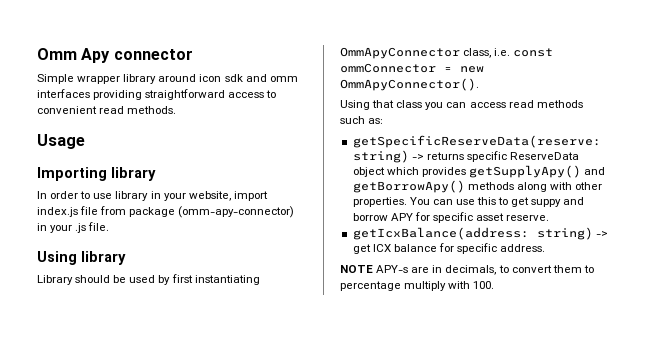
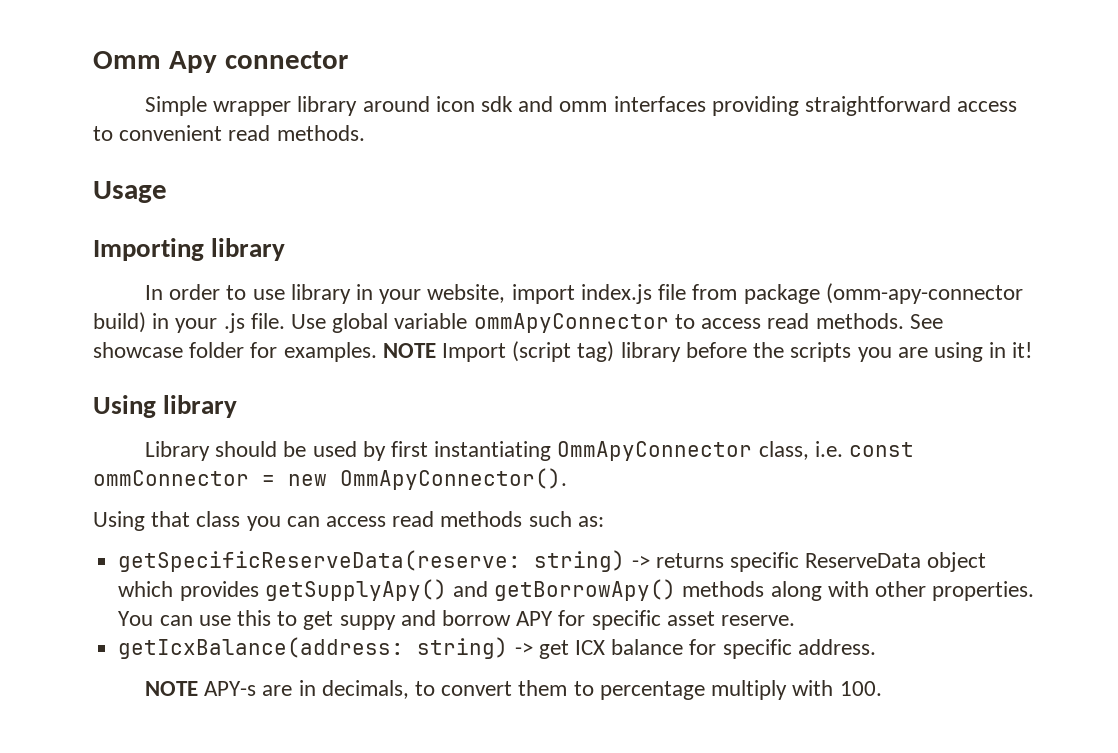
- In order to use library in your website, import index.js file from package (omm-apy-connector) in your .js file.
+ In order to use library in your website, import index.js file from package (omm-apy-connector build) in your .js file. Use global variable ommApyConnector to access read methods. See showcase folder for examples. NOTE Import (script tag) library before the scripts you are using in it!

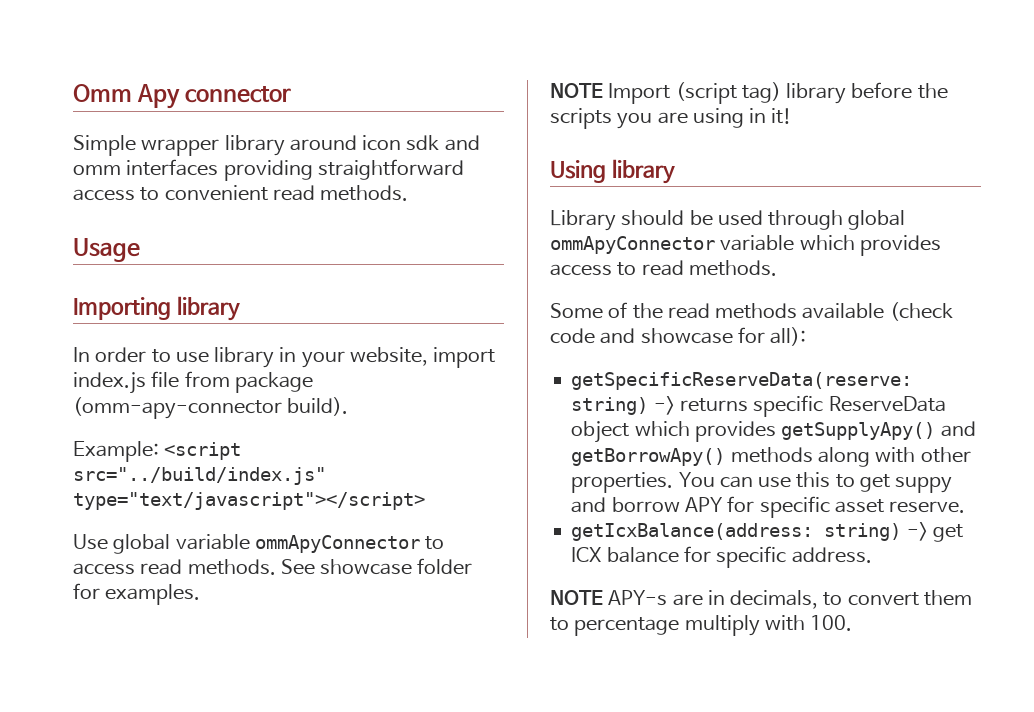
- In order to use library in your website, import index.js file from package (omm-apy-connector build) in your .js file. Use global variable ommApyConnector to access read methods.
+ In order to use library in your website, import index.js file from package (omm-apy-connector build).
+ Example: <script src="../build/index.js" type="text/javascript"></script>
+ Use global variable ommApyConnector to access read methods.
- See showcase folder for examples. NOTE Import (script tag) library before the scripts you are using in it!
+ See showcase folder for examples.
+ NOTE Import (script tag) library before the scripts you are using in it!
- Library should be used by first instantiating OmmApyConnector class, i.e. const ommConnector = new OmmApyConnector().
- Using that class you can access read methods such as:
+ Library should be used through global ommApyConnector variable which provides access to read methods.
+ Some of the read methods available (check code and showcase for all):

